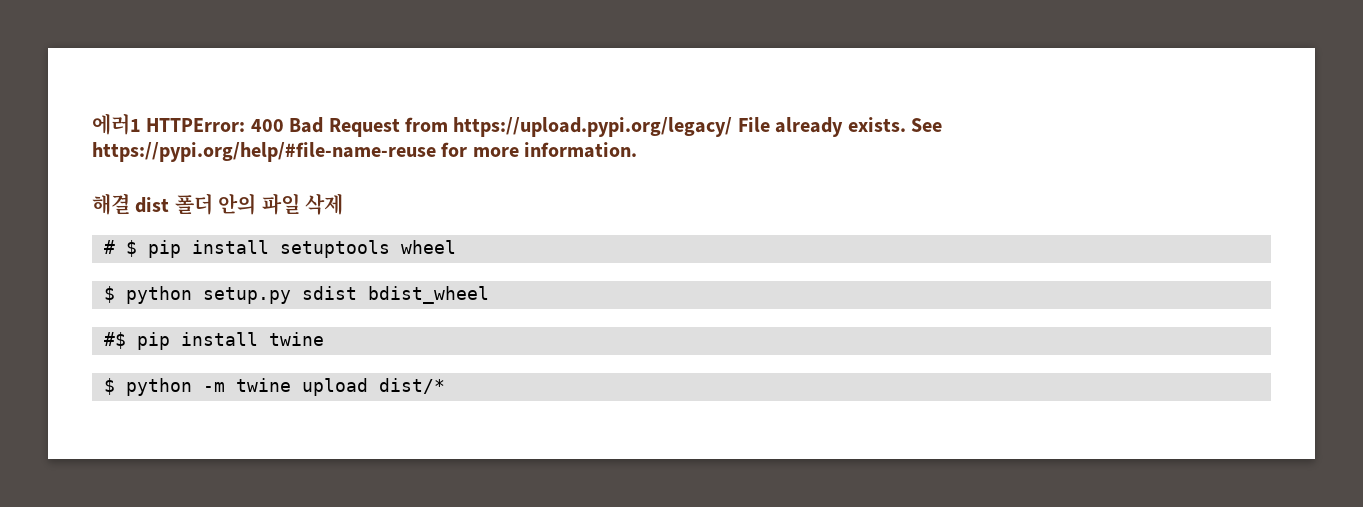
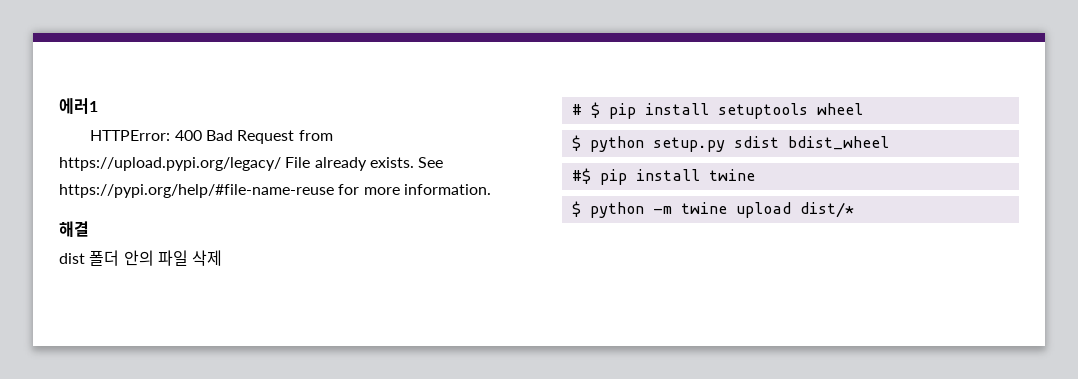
- 에러1 HTTPError: 400 Bad Request from https://upload.pypi.org/legacy/ File already exists.
+ 에러1
+ HTTPError: 400 Bad Request from https://upload.pypi.org/legacy/ File already exists.
- 해결 dist 폴더 안의 파일 삭제
+ 해결
+ dist 폴더 안의 파일 삭제

